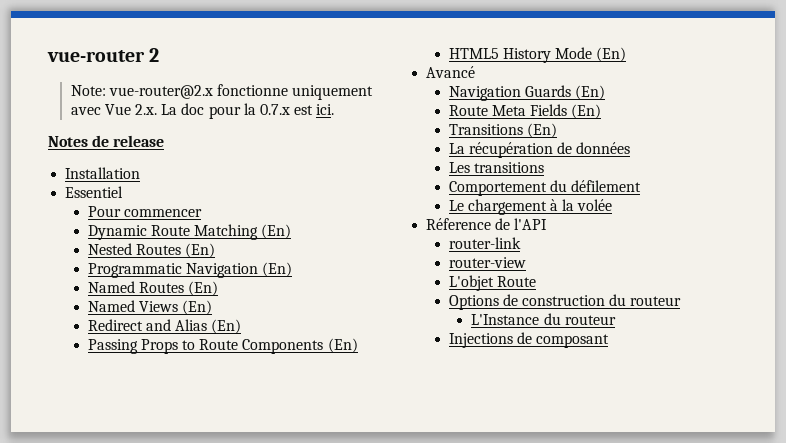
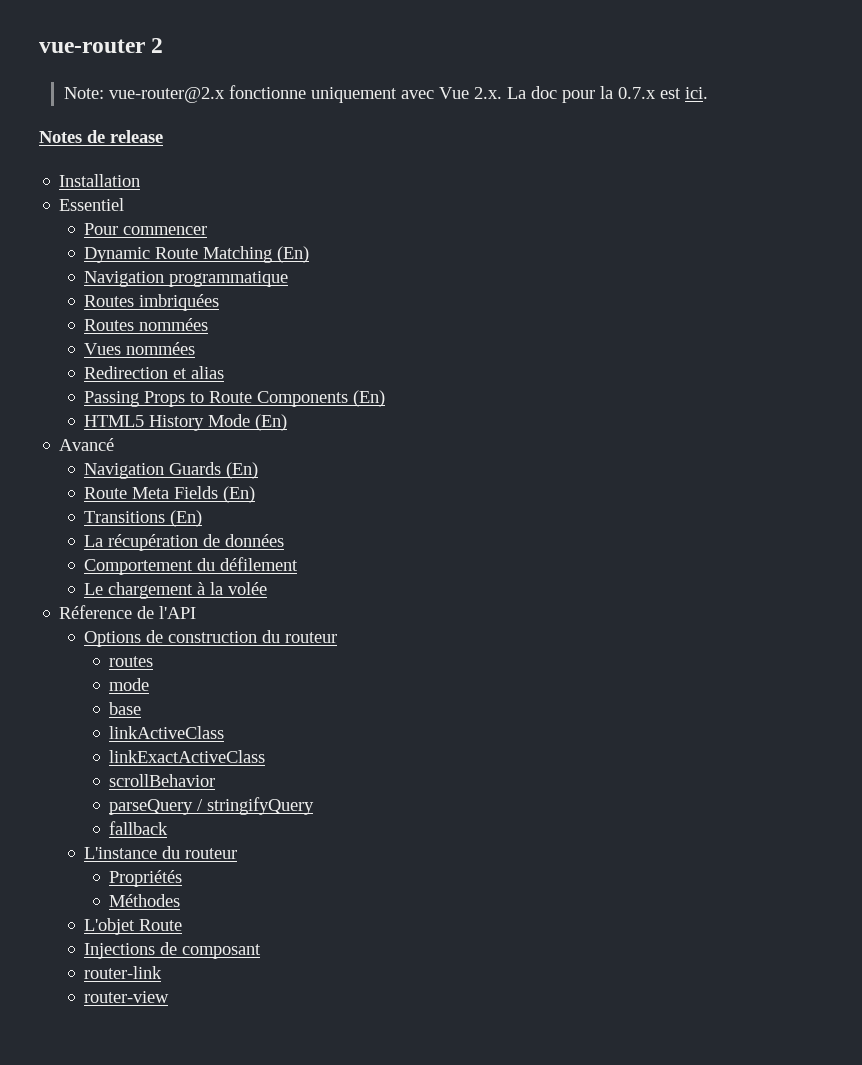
- Nested Routes (En)
- Programmatic Navigation (En)
- Named Routes (En)
- Named Views (En)
- Redirect and Alias (En)
+ Navigation programmatique
+ Routes imbriquées
+ Routes nommées
+ Vues nommées
+ Redirection et alias
- Les transitions
- router-link
- router-view
- L'objet Route
- L'Instance du routeur
+ routes
+ mode
+ base
+ linkActiveClass
+ linkExactActiveClass
+ scrollBehavior
+ parseQuery / stringifyQuery
+ fallback
+ L'instance du routeur
+ Propriétés
+ Méthodes
+ L'objet Route
+ router-link
+ router-view

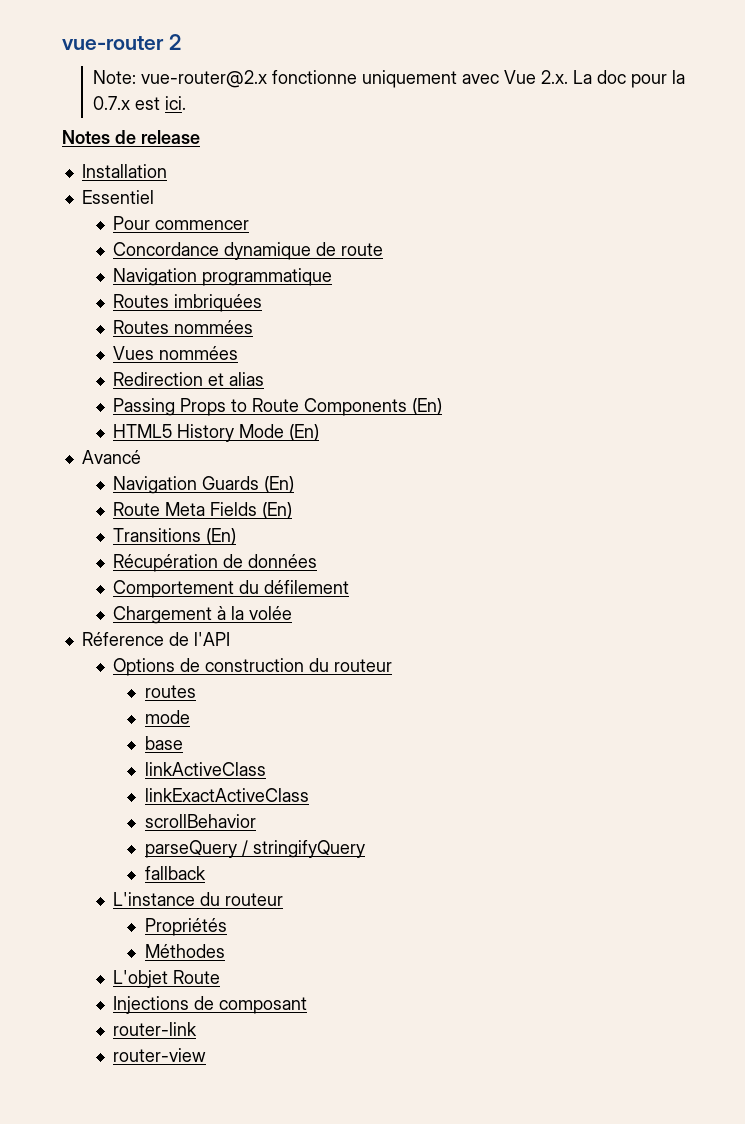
- Dynamic Route Matching (En)
+ Concordance dynamique de route
- La récupération de données
+ Récupération de données
- Le chargement à la volée
+ Chargement à la volée

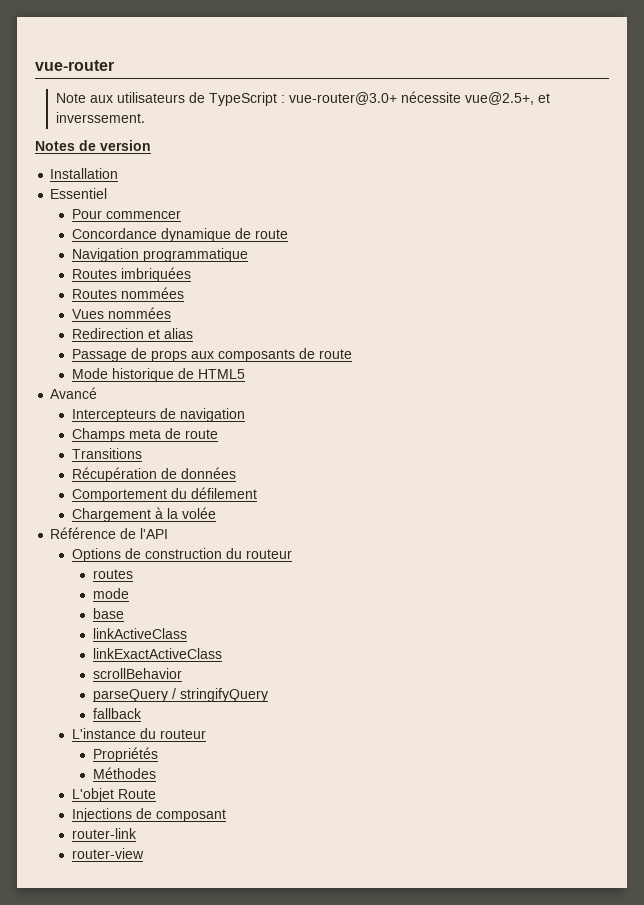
- vue-router 2
- Note: vue-router@2.x fonctionne uniquement avec Vue 2.x. La doc pour la 0.7.x est ici.
+ vue-router
+ Note aux utilisateurs de TypeScript : vue-router@3.0+ nécessite vue@2.5+, et inverssement.
- Notes de release
+ Notes de version
- Passing Props to Route Components (En)
- HTML5 History Mode (En)
+ Passage de props aux composants de route
+ Mode historique de HTML5
  Avancé
- Navigation Guards (En)
- Route Meta Fields (En)
+ Intercepteurs de navigation
+ Champs meta de route
- Transitions (En)
+ Transitions
- Réference de l'API
+ Référence de l'API

